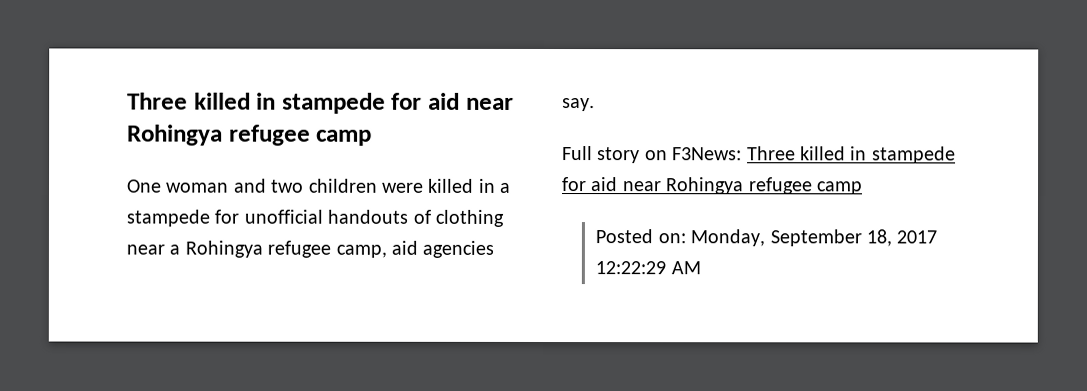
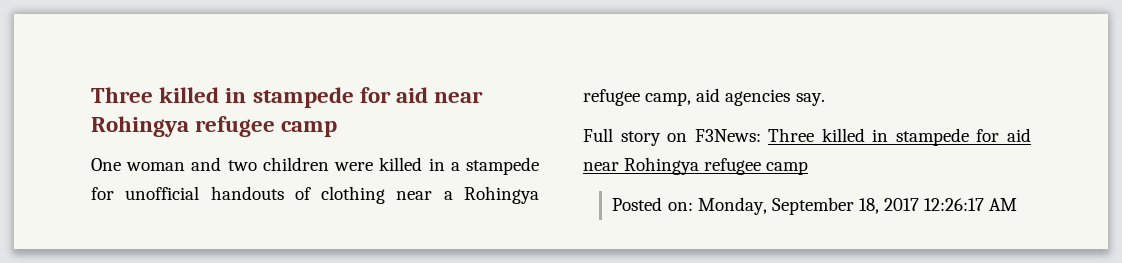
- Posted on: Monday, September 18, 2017 12:22:29 AM
+ Posted on: Monday, September 18, 2017 12:26:17 AM

